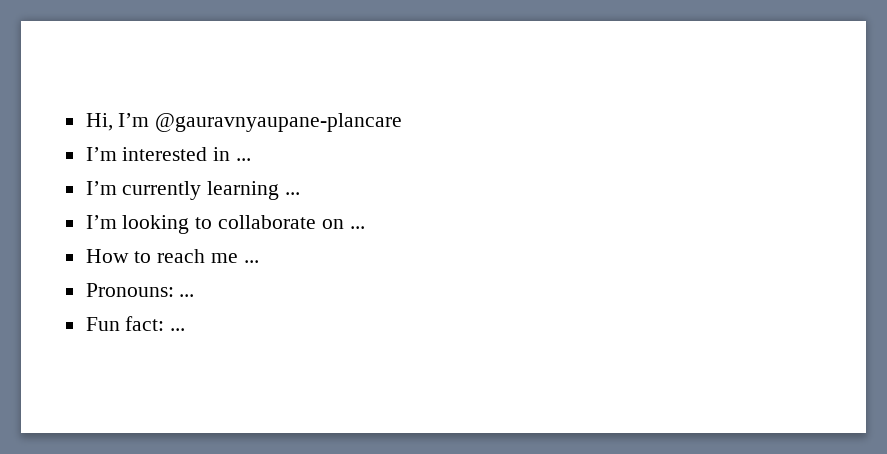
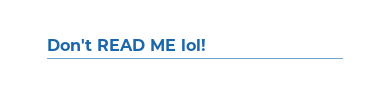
- Hi, I’m @gauravnyaupane-plancare
- I’m interested in ...
- I’m currently learning ...
- I’m looking to collaborate on ...
- How to reach me ...
- Pronouns: ...
- Fun fact: ...
+ Don't READ ME lol!

